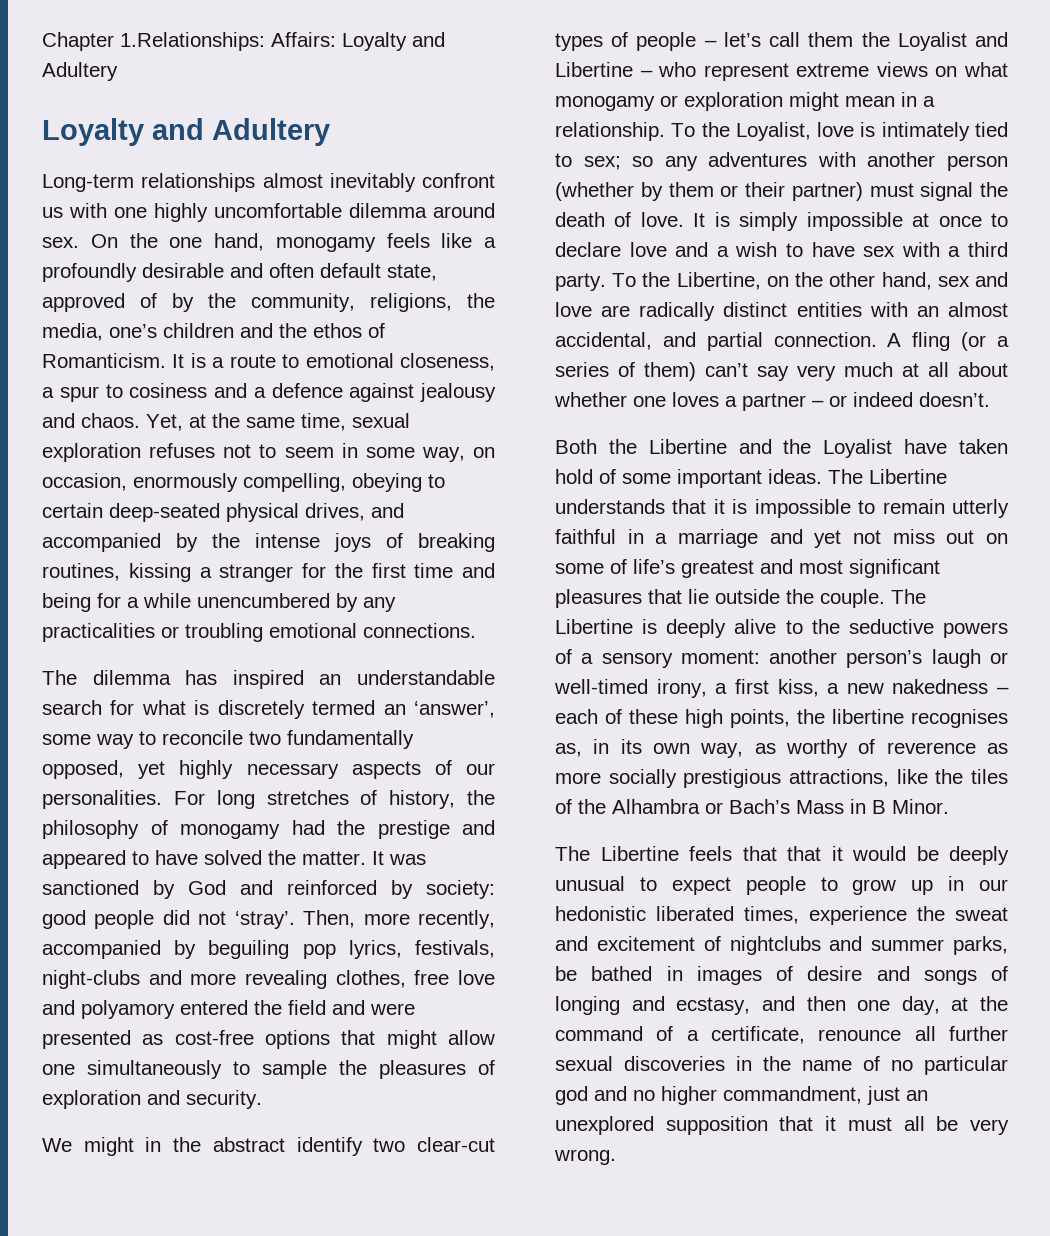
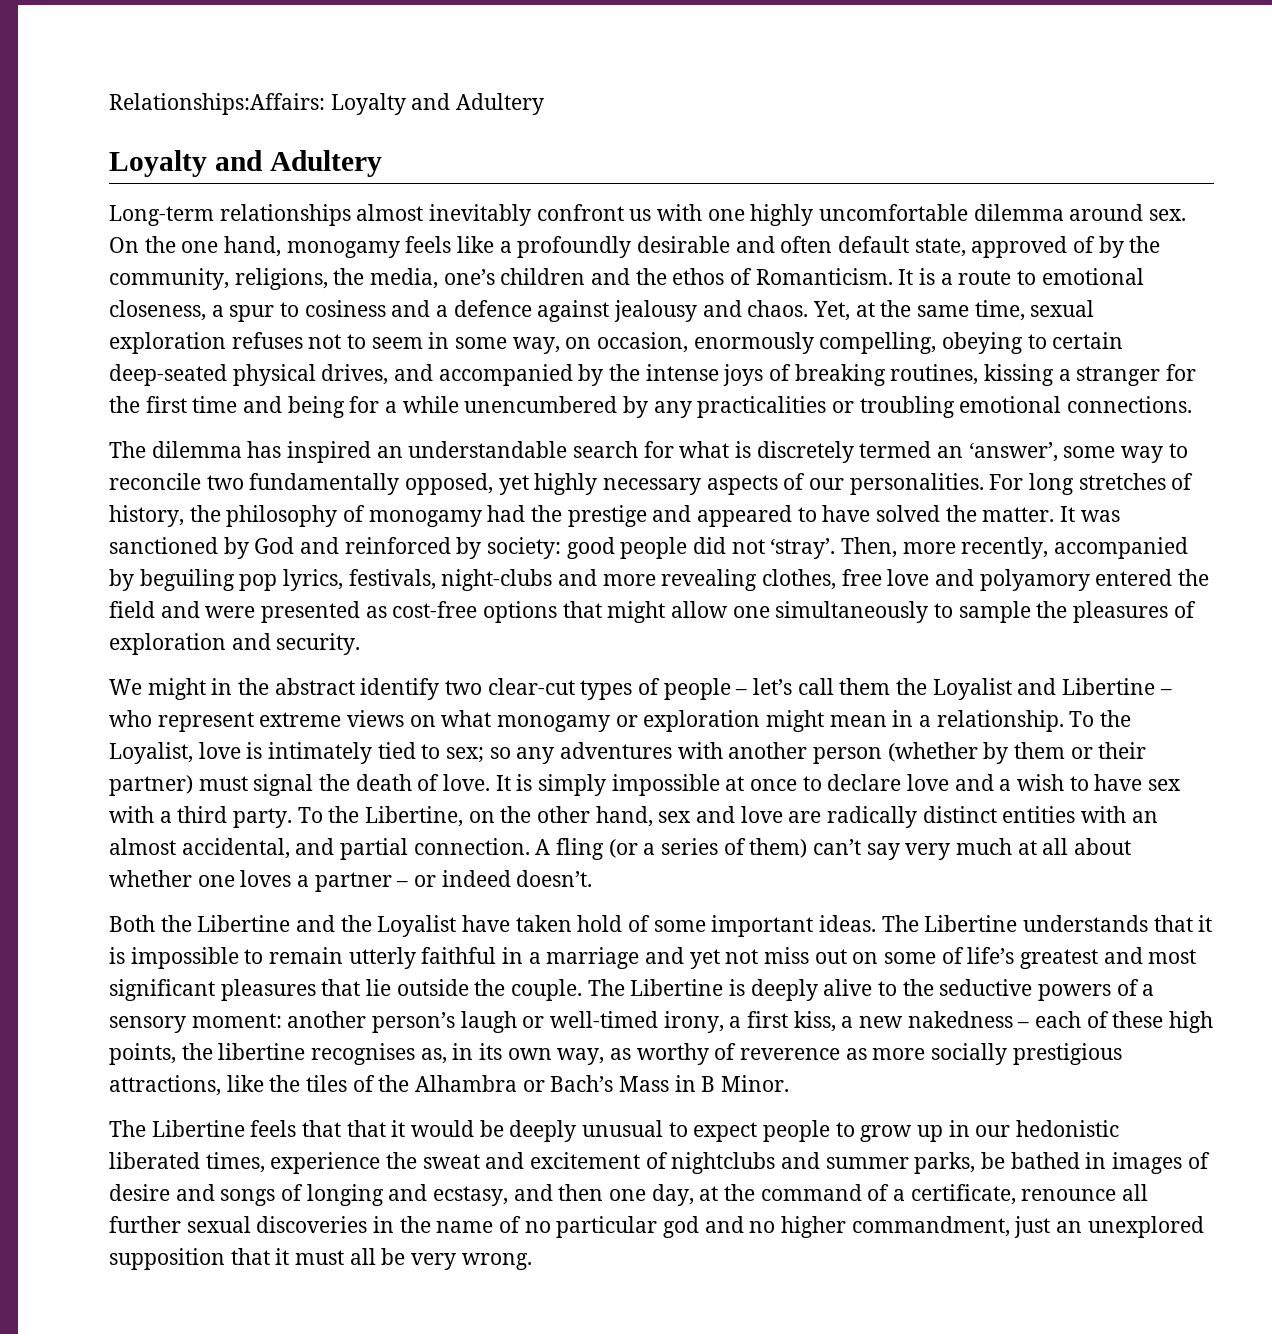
- Chapter 1.Relationships: Affairs: Loyalty and Adultery
+ Relationships:Affairs: Loyalty and Adultery

